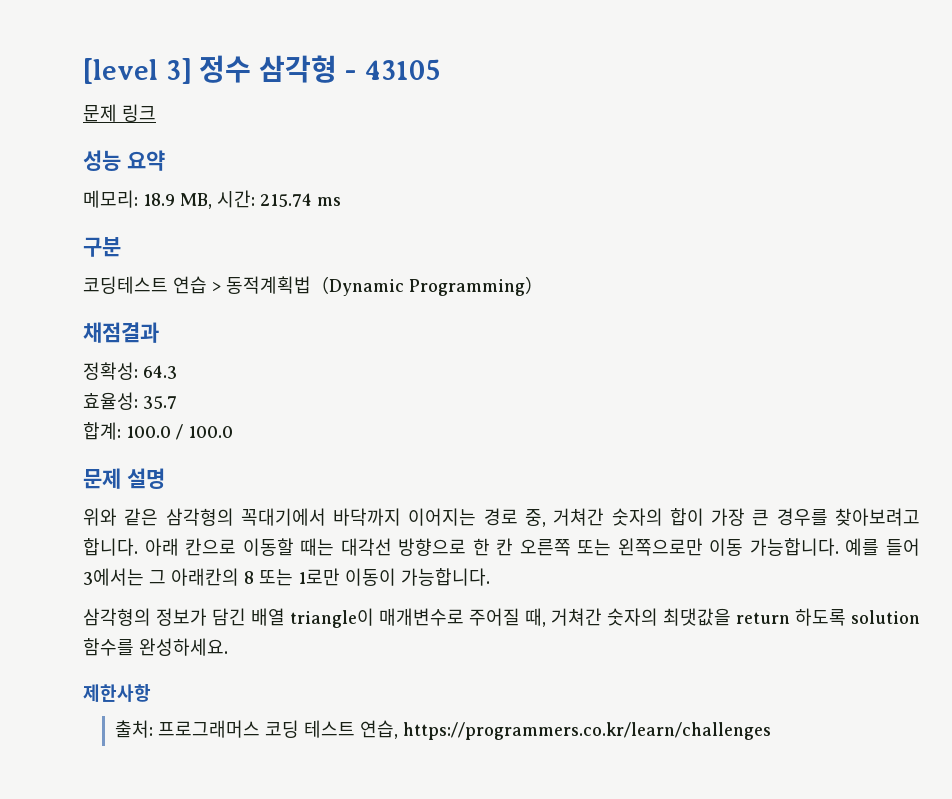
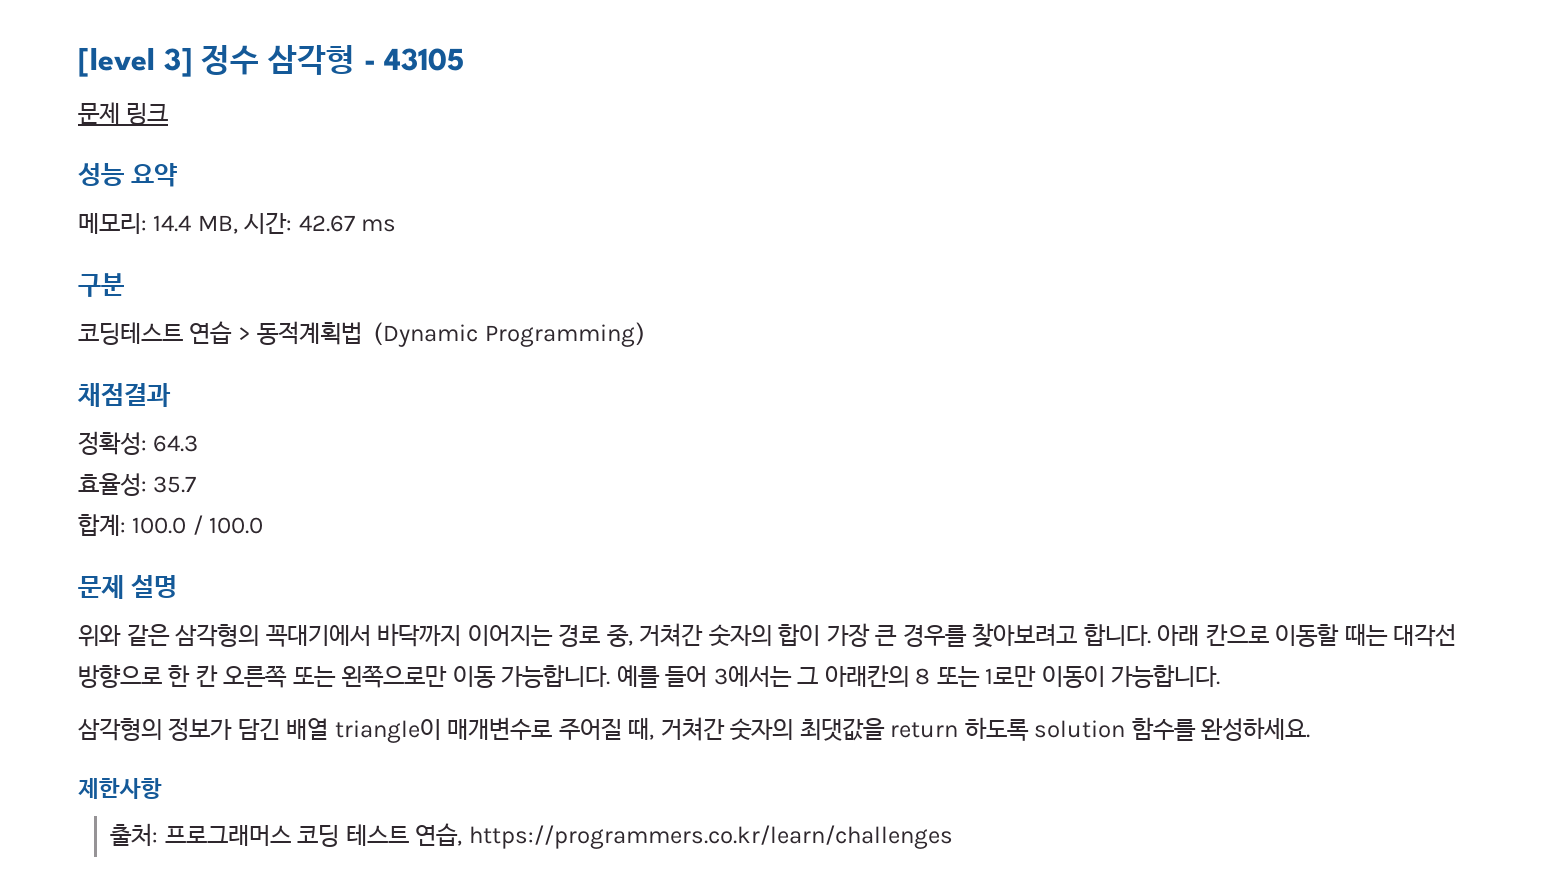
- 메모리: 18.9 MB, 시간: 215.74 ms
+ 메모리: 14.4 MB, 시간: 42.67 ms

